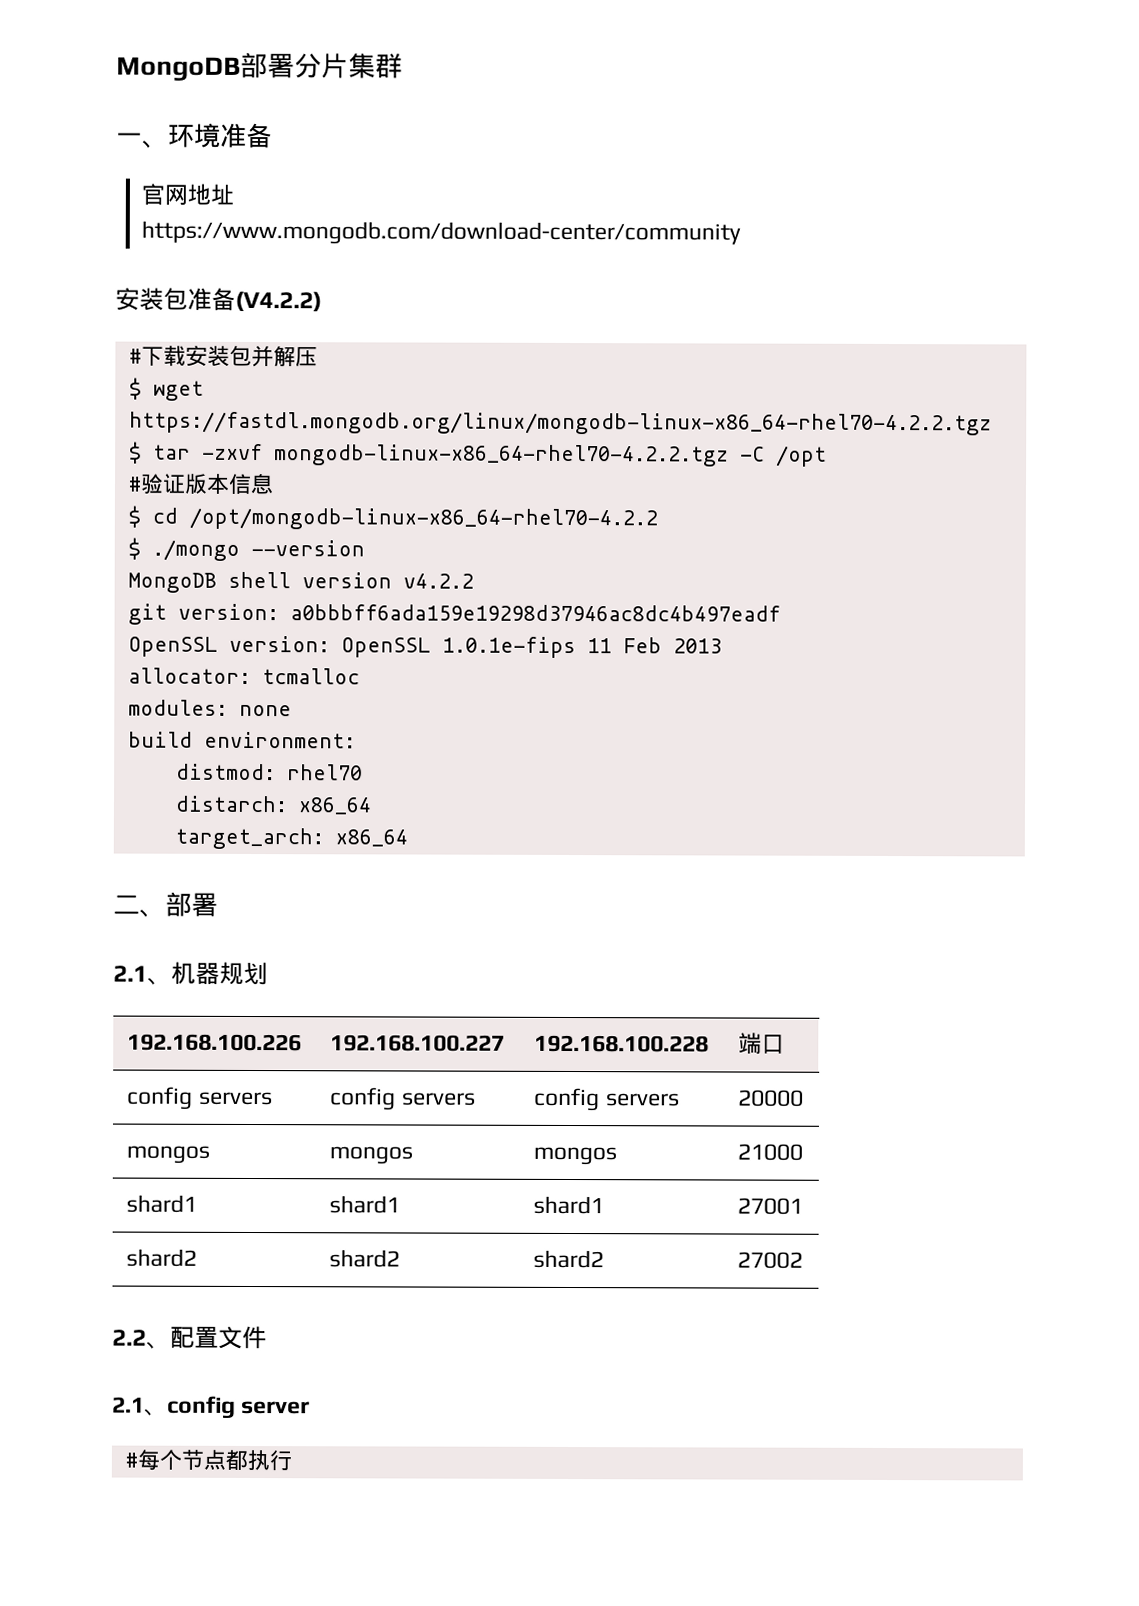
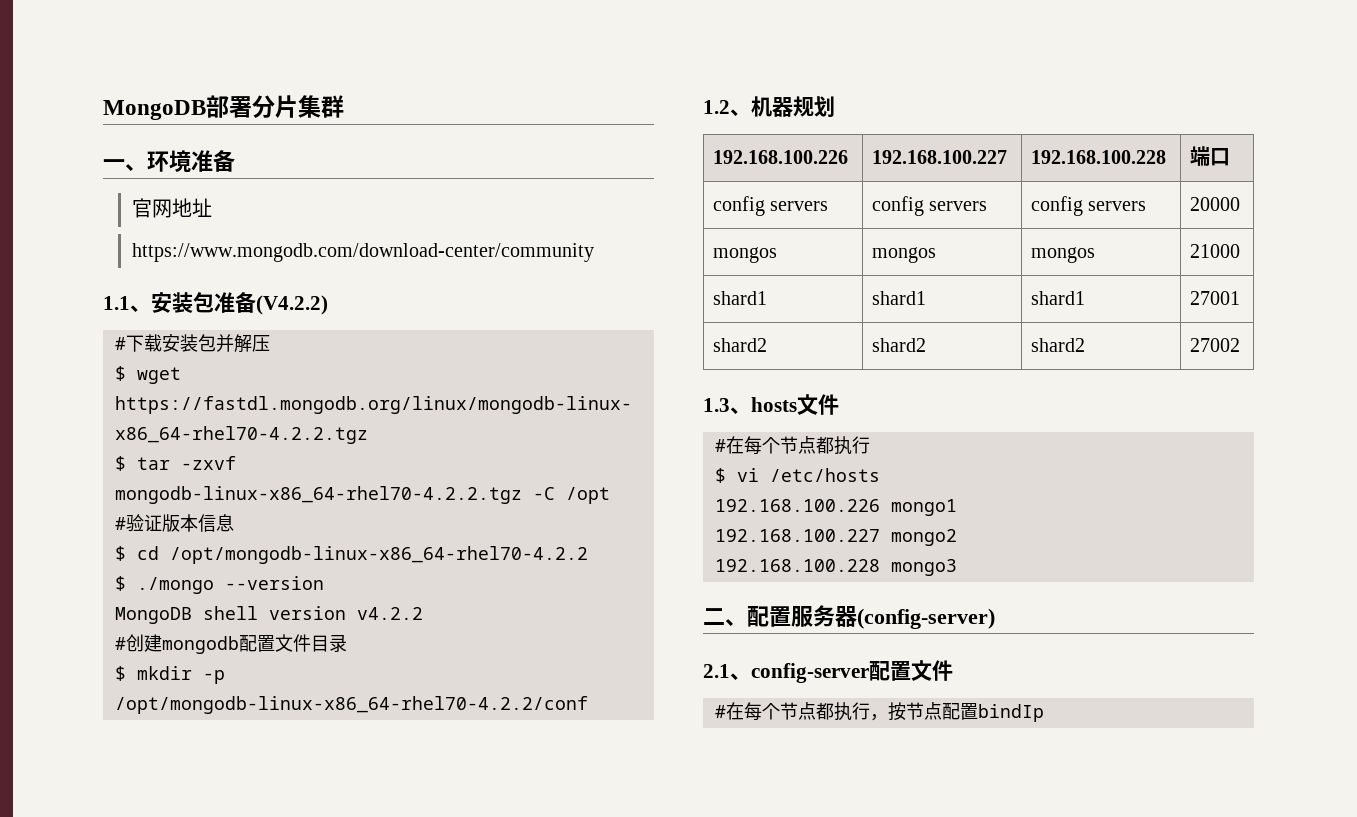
- 安装包准备(V4.2.2)
+ 1.1、安装包准备(V4.2.2)
- git version: a0bbbff6ada159e19298d37946ac8dc4b497eadf
- OpenSSL version: OpenSSL 1.0.1e-fips 11 Feb 2013
- allocator: tcmalloc
- modules: none
- build environment:
- distmod: rhel70
- distarch: x86_64
- target_arch: x86_64
- 二、部署
- 2.1、机器规划
+ #创建mongodb配置文件目录
+ $ mkdir -p /opt/mongodb-linux-x86_64-rhel70-4.2.2/conf
+ 1.2、机器规划
- 2.2、配置文件
- 2.1、config server
- #每个节点都执行
+ 1.3、hosts文件
+ #在每个节点都执行
+ $ vi /etc/hosts
+ 192.168.100.226 mongo1
+ 192.168.100.227 mongo2
+ 192.168.100.228 mongo3
+ 二、配置服务器(config-server)
+ 2.1、config-server配置文件
+ #在每个节点都执行，按节点配置bindIp

